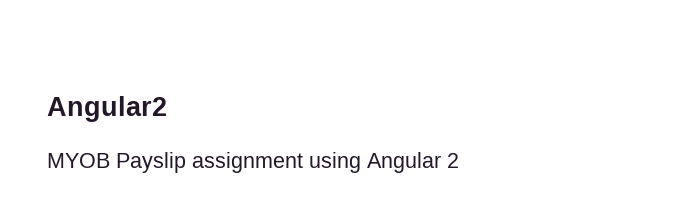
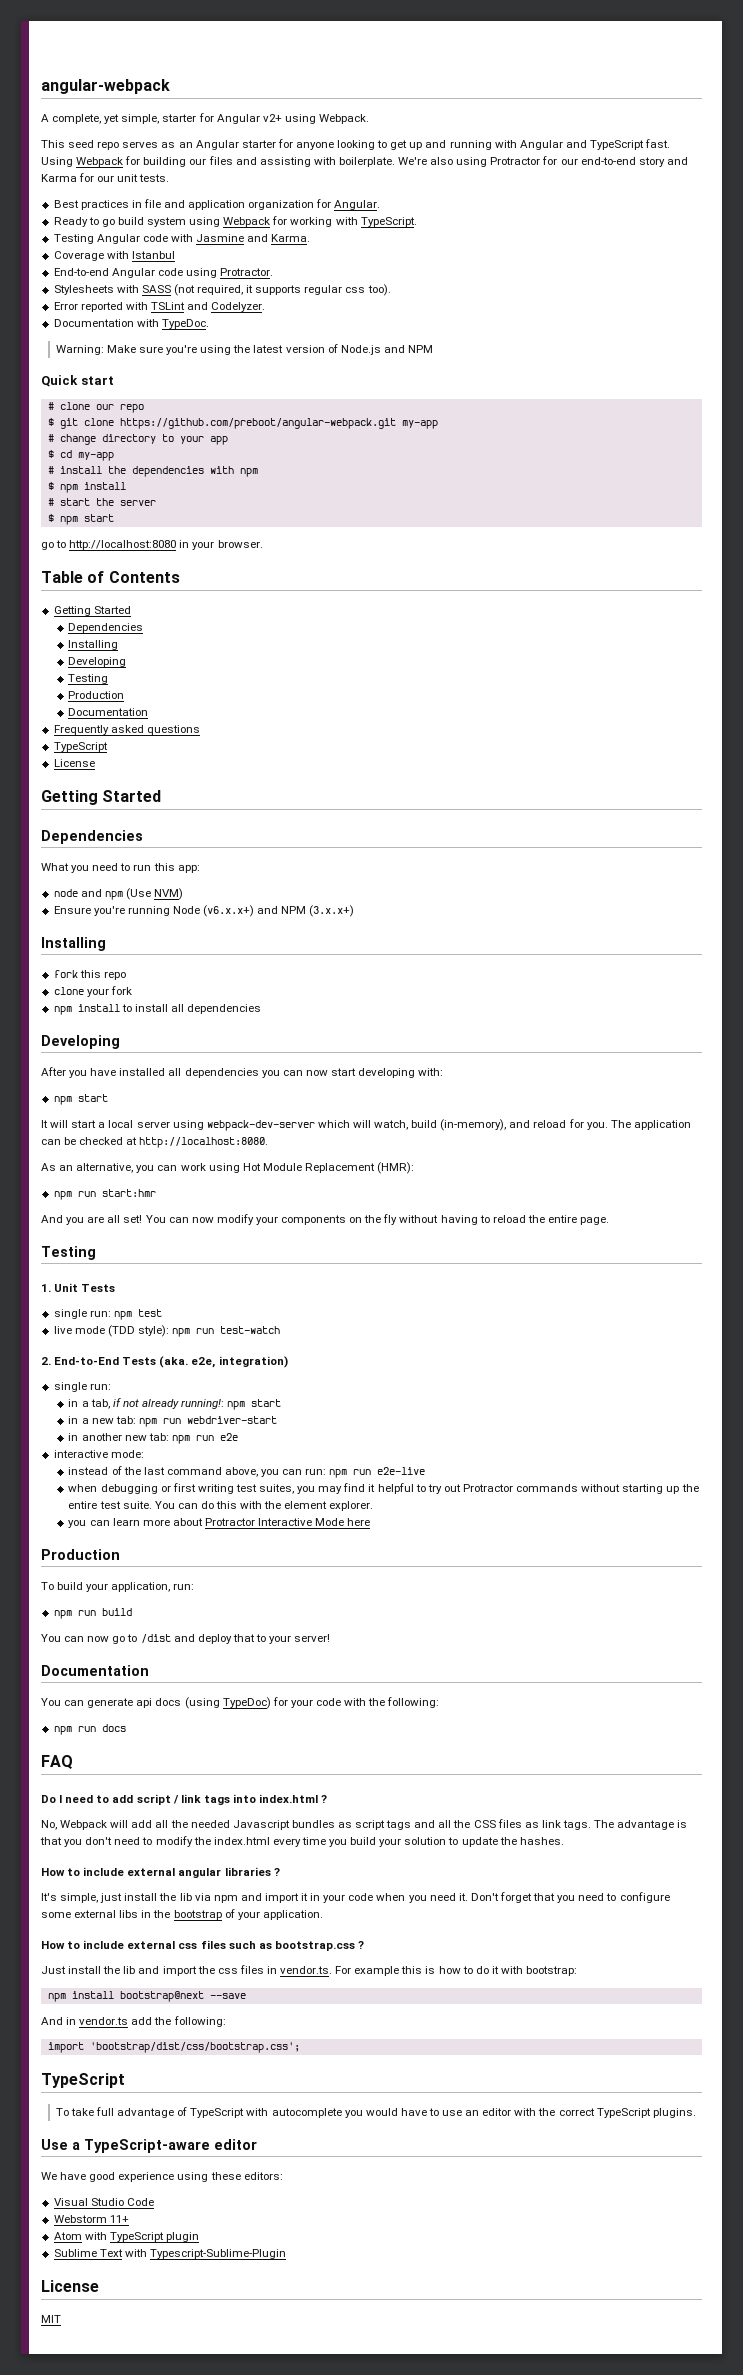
- Angular2
- MYOB Payslip assignment using Angular 2
+ angular-webpack
+ A complete, yet simple, starter for Angular v2+ using Webpack.
+ This seed repo serves as an Angular starter for anyone looking to get up and running with Angular and TypeScript fast. Using Webpack for building our files and assisting with boilerplate. We're also using Protractor for our end-to-end story and Karma for our unit tests.
+ Best practices in file and application organization for Angular.
+ Ready to go build system using Webpack for working with TypeScript.
+ Testing Angular code with Jasmine and Karma.
+ Coverage with Istanbul
+ End-to-end Angular code using Protractor.
+ Stylesheets with SASS (not required, it supports regular css too).
+ Error reported with TSLint and Codelyzer.
+ Documentation with TypeDoc.
+ Warning: Make sure you're using the latest version of Node.js and NPM
+ Quick start
+ # clone our repo
+ $ git clone https://github.com/preboot/angular-webpack.git my-app
+ # change directory to your app
+ $ cd my-app
+ # install the dependencies with npm
+ $ npm install
+ # start the server
+ $ npm start
+ go to http://localhost:8080 in your browser.
+ Table of Contents
+ Getting Started
+ Dependencies
+ Installing
+ Developing
+ Testing
+ Production
+ Documentation
+ Frequently asked questions
+ TypeScript
+ License
+ Getting Started
+ Dependencies
+ What you need to run this app:
+ node and npm (Use NVM)
+ Ensure you're running Node (v6.x.x+) and NPM (3.x.x+)
+ Installing
+ fork this repo
+ clone your fork
+ npm install to install all dependencies
+ Developing
+ After you have installed all dependencies you can now start developing with:
+ npm start
+ It will start a local server using webpack-dev-server which will watch, build (in-memory), and reload for you. The application can be checked at http://localhost:8080.
+ As an alternative, you can work using Hot Module Replacement (HMR):
+ npm run start:hmr
+ And you are all set! You can now modify your components on the fly without having to reload the entire page.
+ Testing
+ 1. Unit Tests
+ single run: npm test
+ live mode (TDD style): npm run test-watch
+ 2. End-to-End Tests (aka. e2e, integration)
+ single run:
+ in a tab, if not already running!: npm start
+ in a new tab: npm run webdriver-start
+ in another new tab: npm run e2e
+ interactive mode:
+ instead of the last command above, you can run: npm run e2e-live
+ when debugging or first writing test suites, you may find it helpful to try out Protractor commands without starting up the entire test suite. You can do this with the element explorer.
+ you can learn more about Protractor Interactive Mode here
+ Production
+ To build your application, run:
+ npm run build
+ You can now go to /dist and deploy that to your server!
+ Documentation
+ You can generate api docs (using TypeDoc) for your code with the following:
+ npm run docs
+ FAQ
+ Do I need to add script / link tags into index.html ?
+ No, Webpack will add all the needed Javascript bundles as script tags and all the CSS files as link tags. The advantage is that you don't need to modify the index.html every time you build your solution to update the hashes.
+ How to include external angular libraries ?
+ It's simple, just install the lib via npm and import it in your code when you need it. Don't forget that you need to configure some external libs in the bootstrap of your application.
+ How to include external css files such as bootstrap.css ?
+ Just install the lib and import the css files in vendor.ts. For example this is how to do it with bootstrap:
+ npm install bootstrap@next --save
+ And in vendor.ts add the following:
+ import 'bootstrap/dist/css/bootstrap.css';
+ TypeScript
+ To take full advantage of TypeScript with autocomplete you would have to use an editor with the correct TypeScript plugins.
+ Use a TypeScript-aware editor
+ We have good experience using these editors:
+ Visual Studio Code
+ Webstorm 11+
+ Atom with TypeScript plugin
+ Sublime Text with Typescript-Sublime-Plugin
+ License
+ MIT

